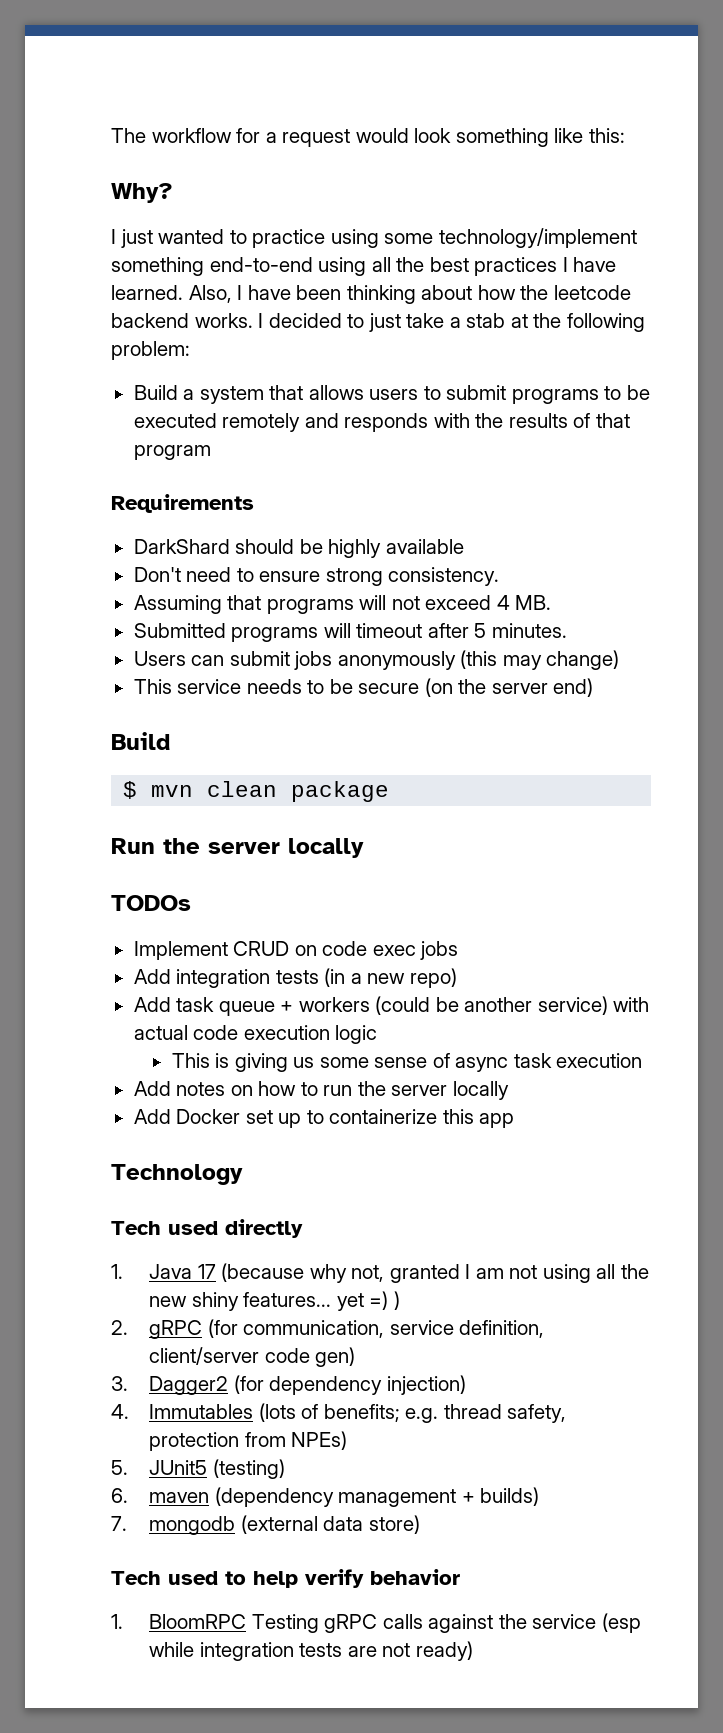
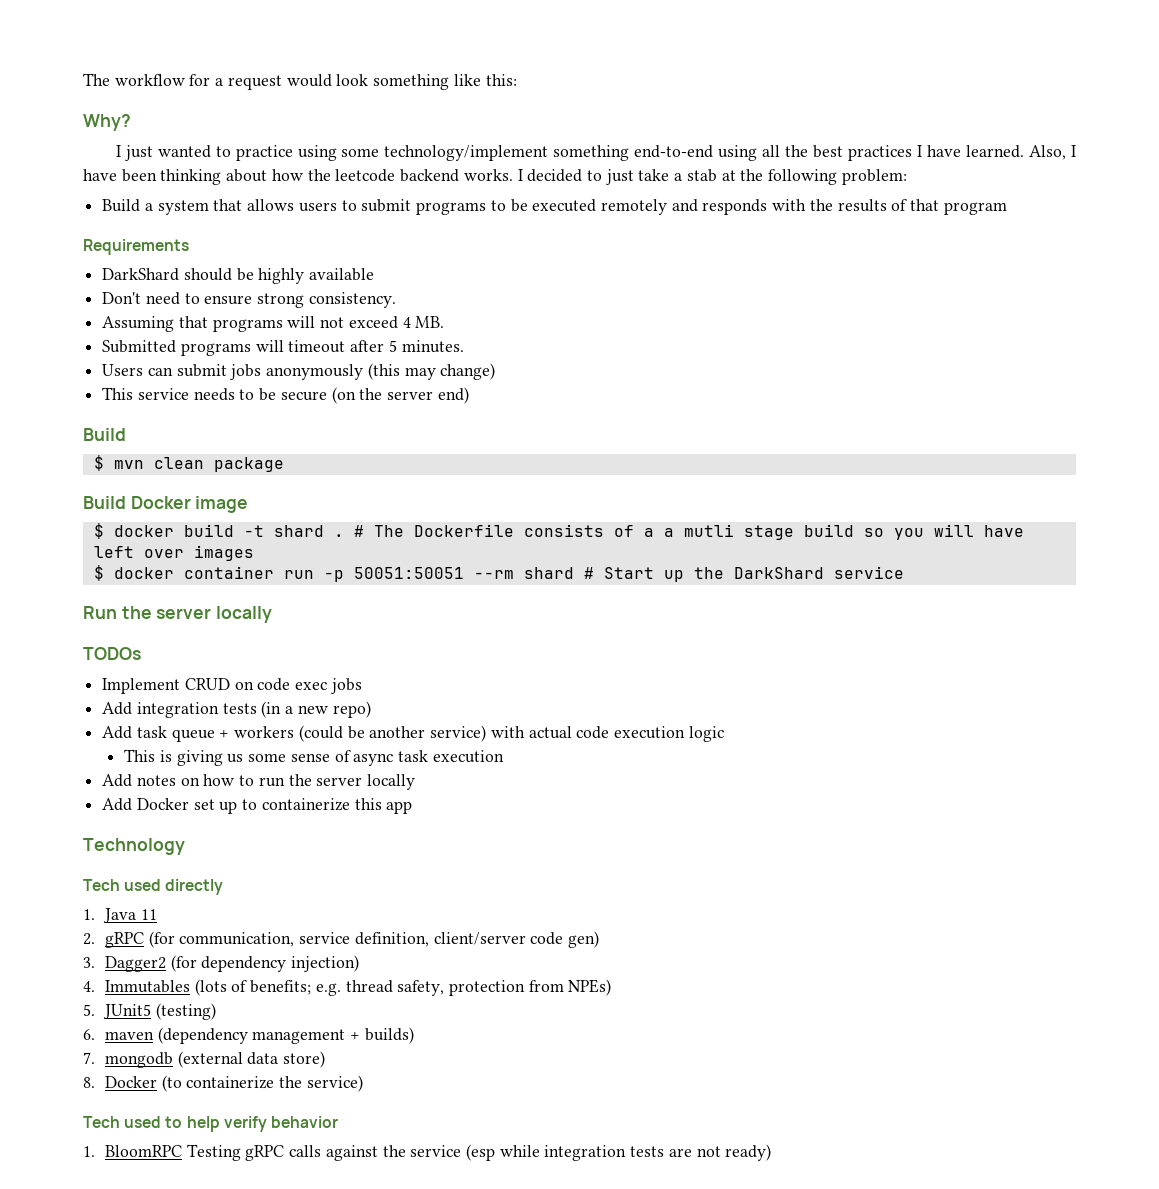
+ Build Docker image
+ $ docker build -t shard . # The Dockerfile consists of a a mutli stage build so you will have left over images
+ $ docker container run -p 50051:50051 --rm shard # Start up the DarkShard service
- 1. Java 17 (because why not, granted I am not using all the new shiny features... yet =) )
+ 1. Java 11
+ 8. Docker (to containerize the service)

